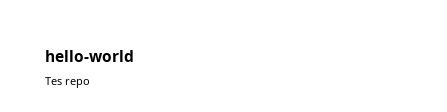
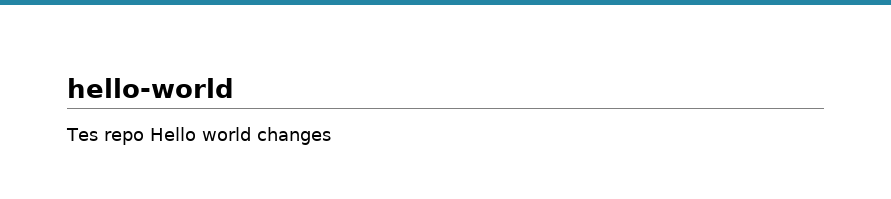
- Tes repo
+ Tes repo Hello world changes

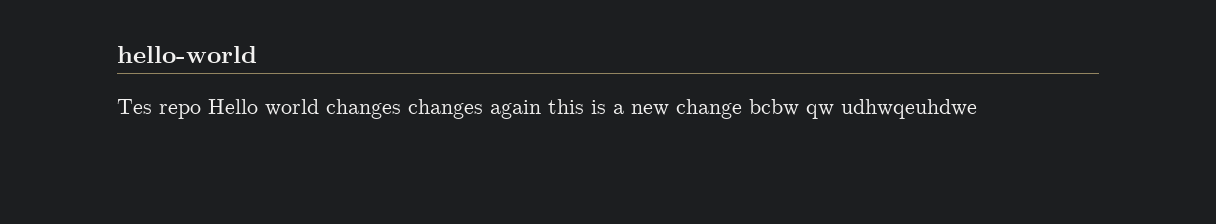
- Tes repo Hello world changes
+ Tes repo Hello world changes changes again this is a new change bcbw qw udhwqeuhdwe

